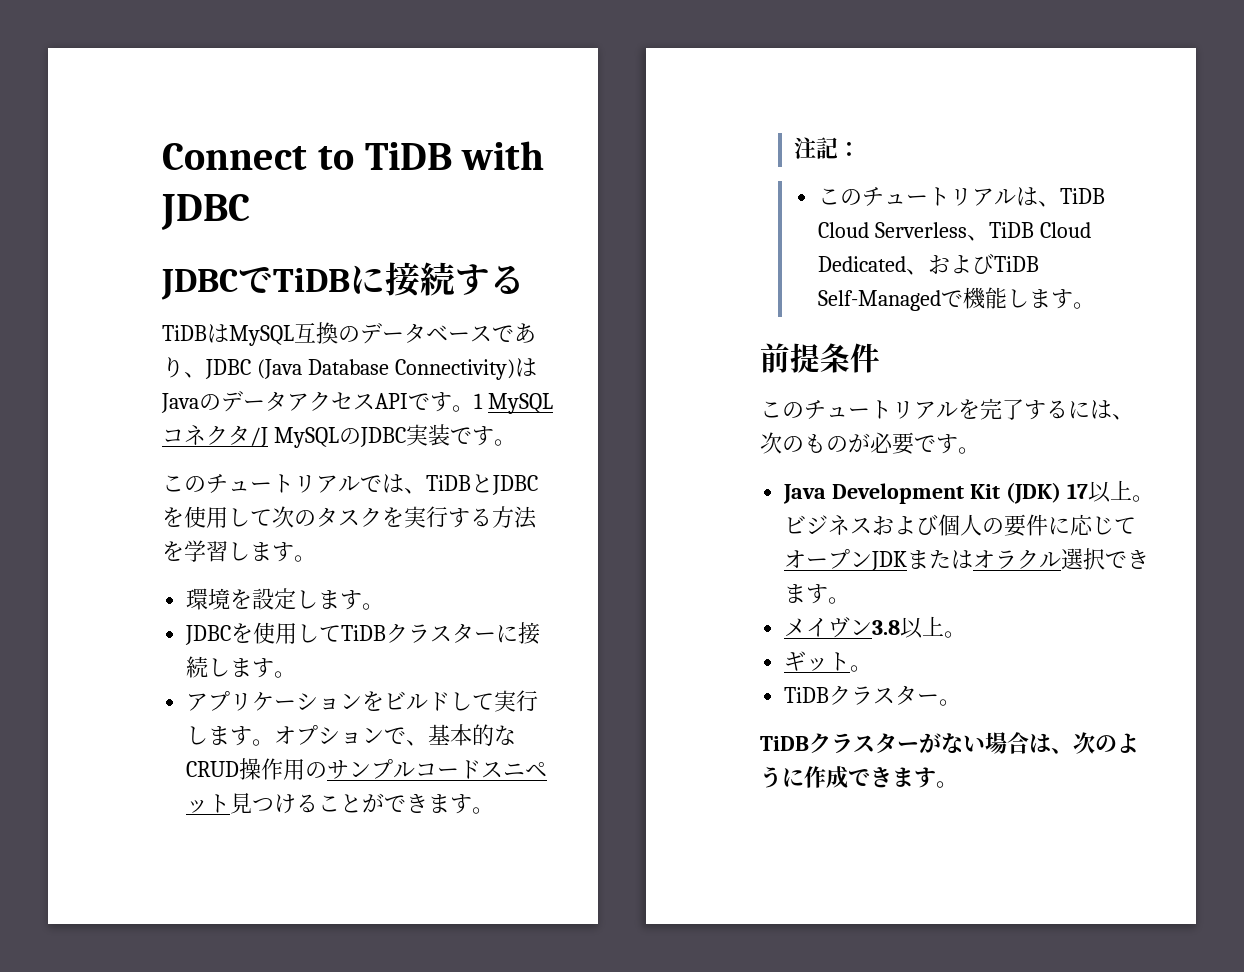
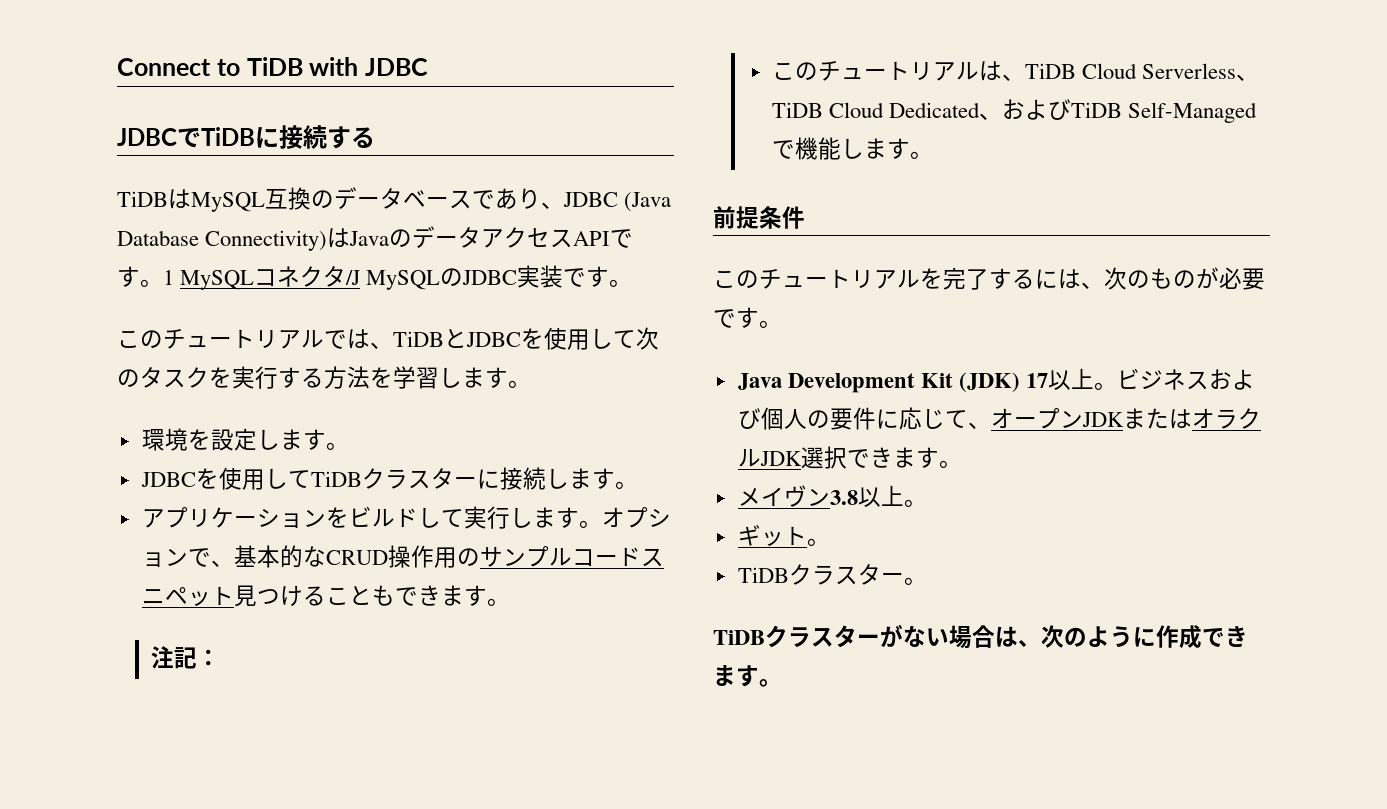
- オプションで、基本的なCRUD操作用のサンプルコードスニペット見つけることができます。
+ オプションで、基本的なCRUD操作用のサンプルコードスニペット見つけることもできます。
- ビジネスおよび個人の要件に応じてオープンJDKまたはオラクル選択できます。
+ ビジネスおよび個人の要件に応じて、オープンJDKまたはオラクルJDK選択できます。

